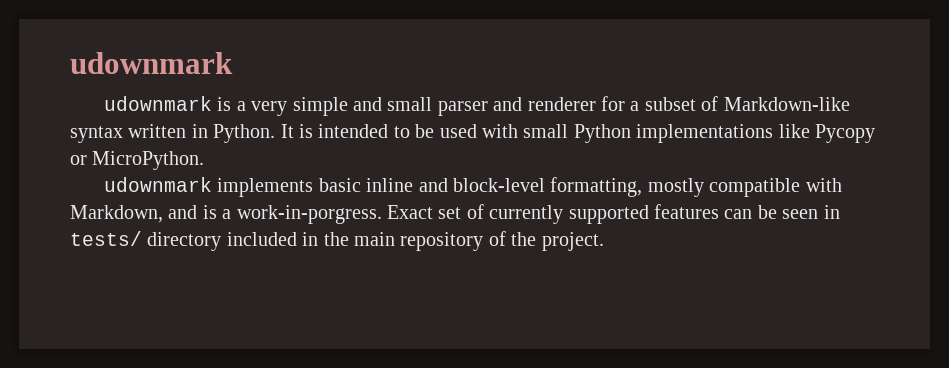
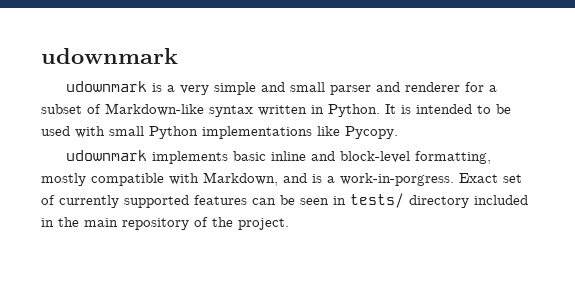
- It is intended to be used with small Python implementations like Pycopy or MicroPython.
+ It is intended to be used with small Python implementations like Pycopy.

